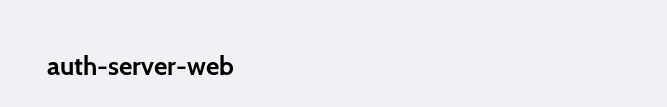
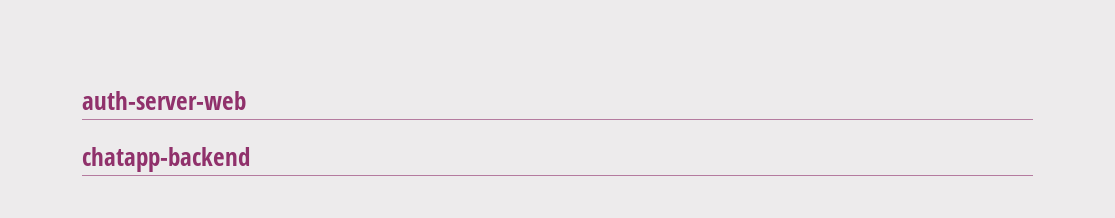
+ chatapp-backend

